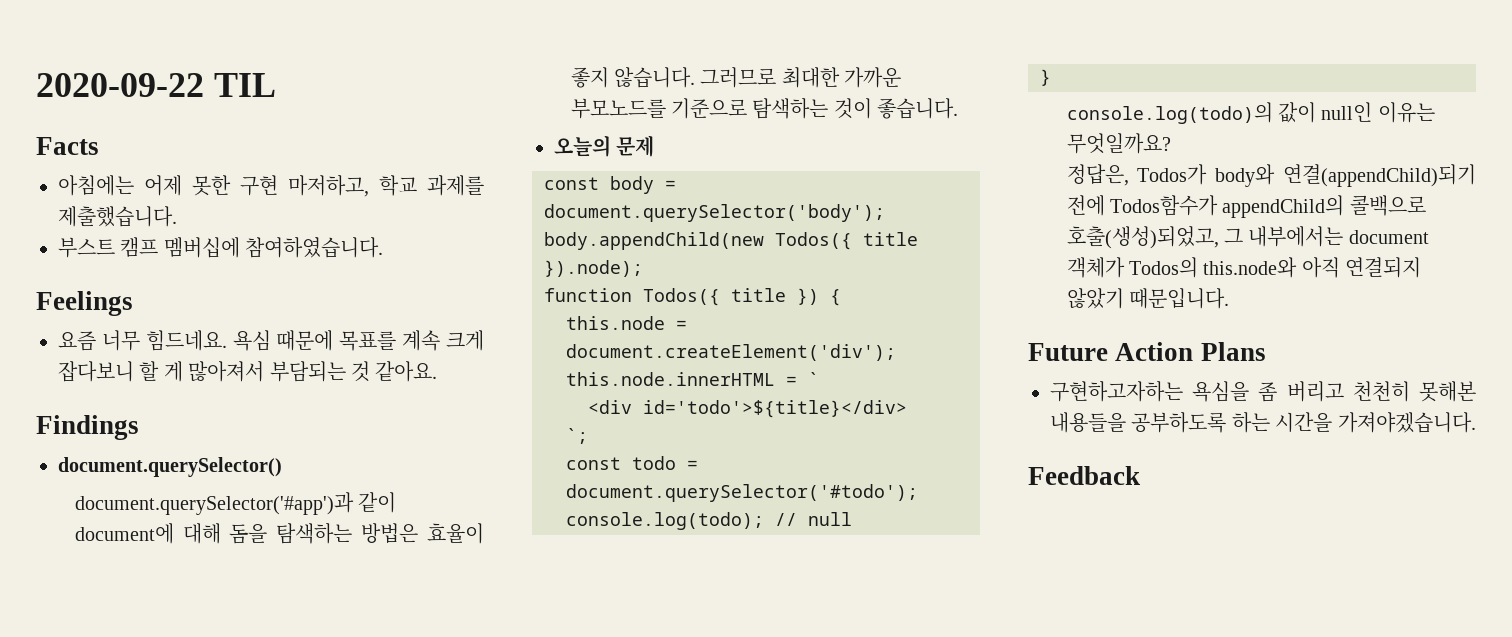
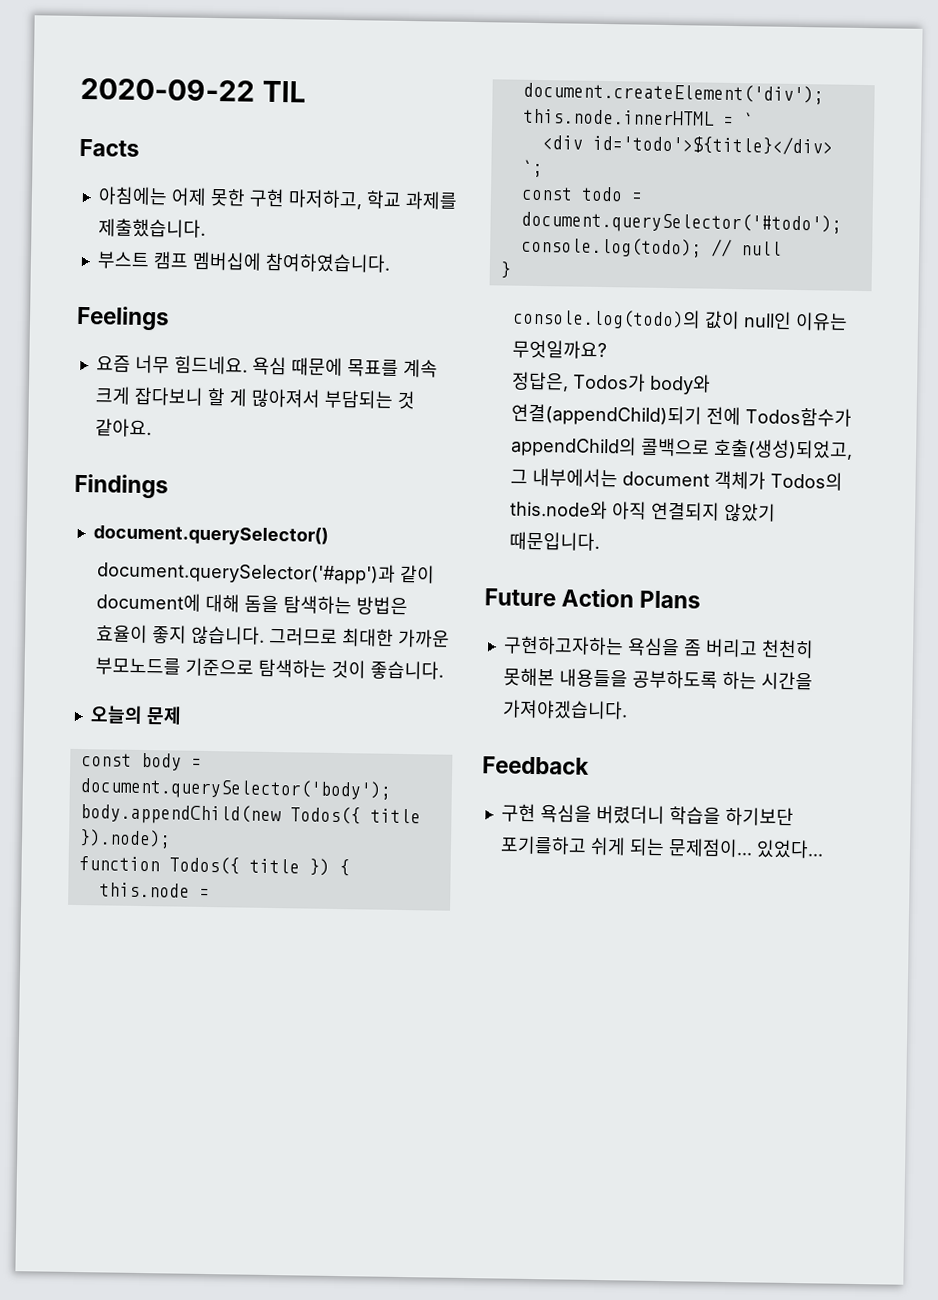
+ 구현 욕심을 버렸더니 학습을 하기보단 포기를하고 쉬게 되는 문제점이... 있었다...

